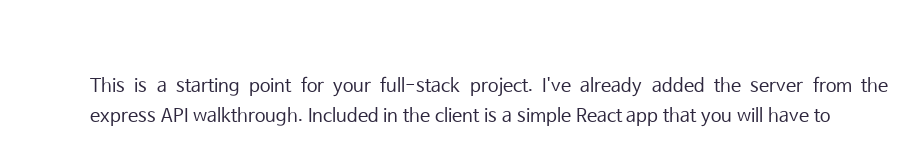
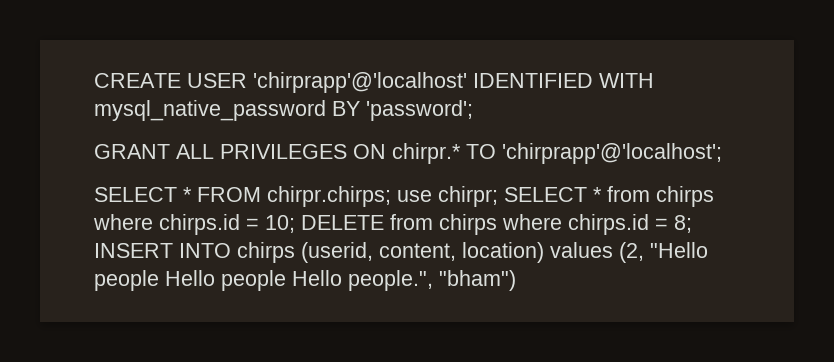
- This is a starting point for your full-stack project. I've already added the server from the express API walkthrough. Included in the client is a simple React app that you will have to
+ CREATE USER 'chirprapp'@'localhost' IDENTIFIED WITH mysql_native_password BY 'password';
+ GRANT ALL PRIVILEGES ON chirpr.* TO 'chirprapp'@'localhost';
+ SELECT * FROM chirpr.chirps; use chirpr; SELECT * from chirps where chirps.id = 10; DELETE from chirps where chirps.id = 8; INSERT INTO chirps (userid, content, location) values (2, "Hello people Hello people Hello people.", "bham")

